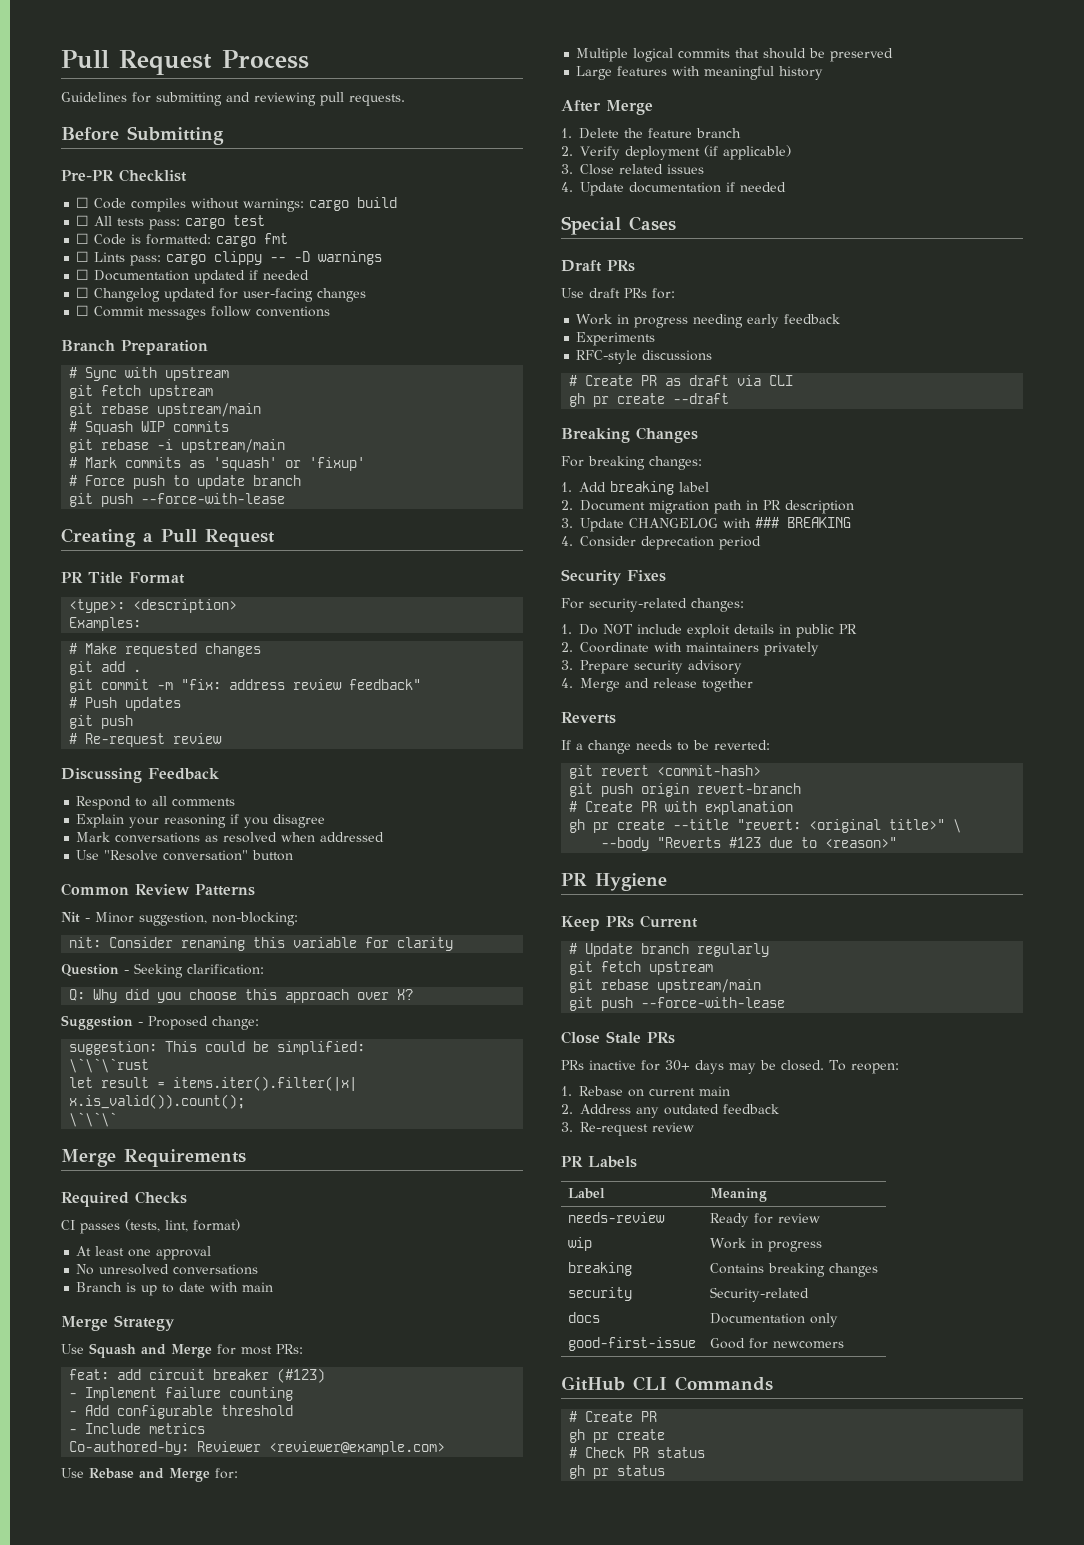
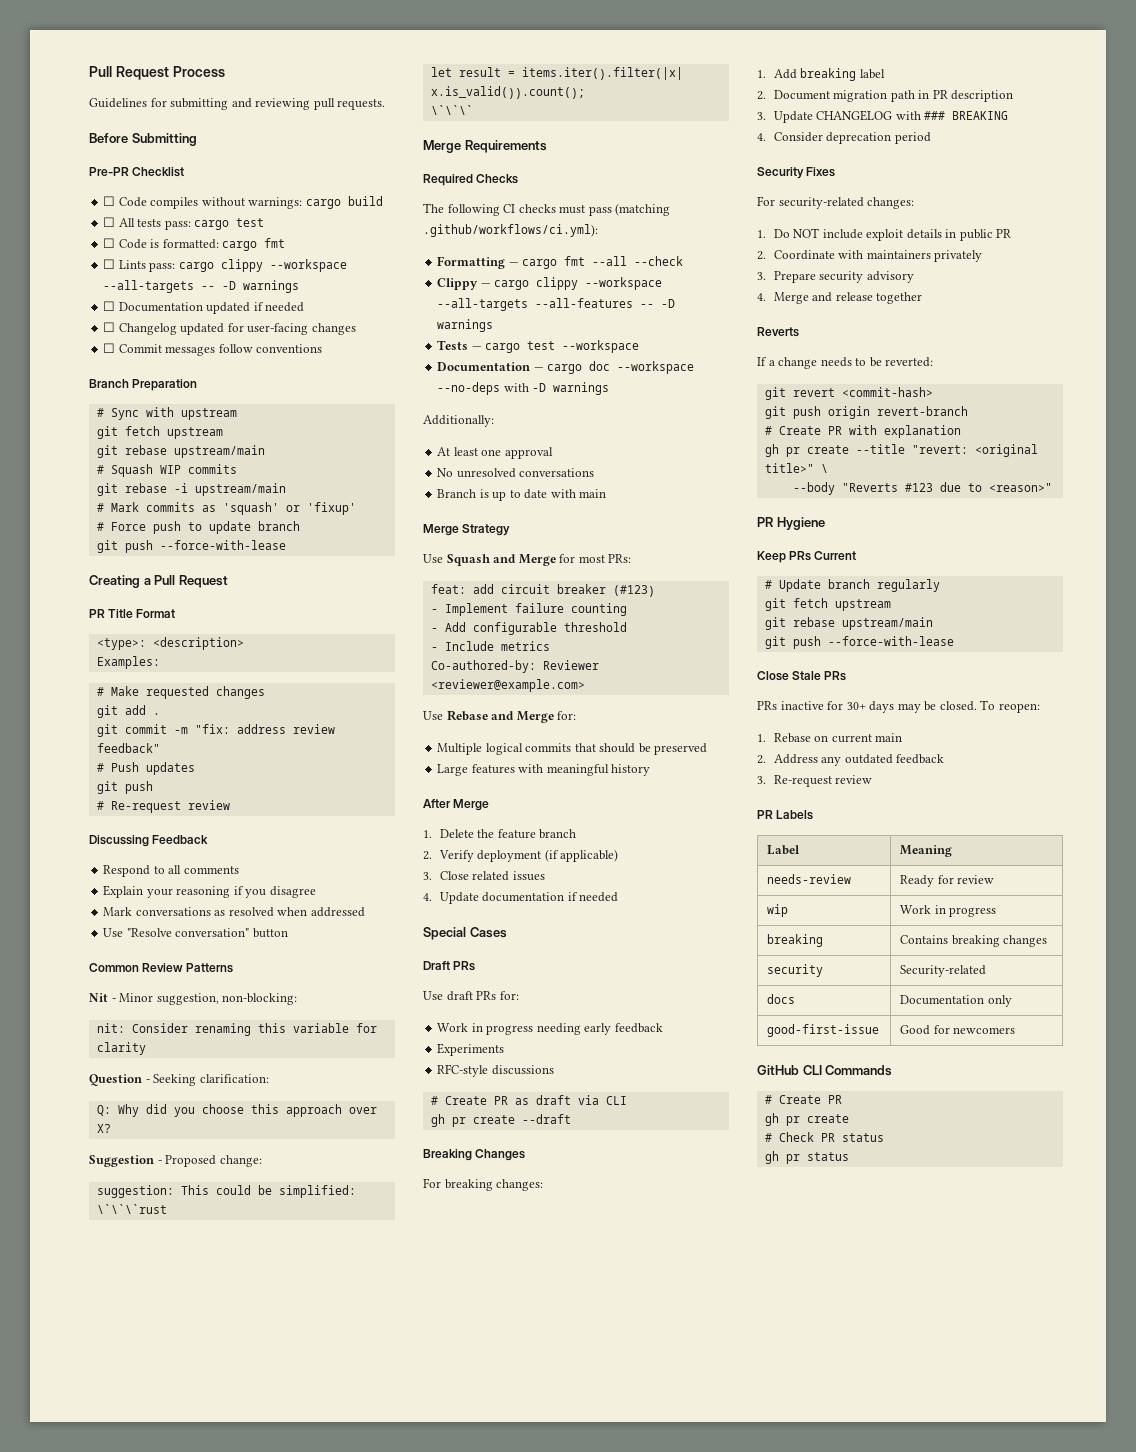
- ☐ Lints pass: cargo clippy -- -D warnings
+ ☐ Lints pass: cargo clippy --workspace --all-targets -- -D warnings
- CI passes (tests, lint, format)
+ The following CI checks must pass (matching .github/workflows/ci.yml):
+ Formatting — cargo fmt --all --check
+ Clippy — cargo clippy --workspace --all-targets --all-features -- -D warnings
+ Tests — cargo test --workspace
+ Documentation — cargo doc --workspace --no-deps with -D warnings
+ Additionally:

